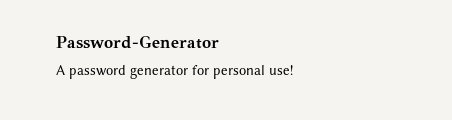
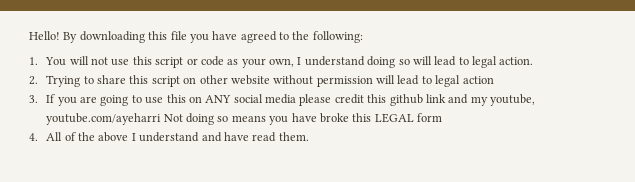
- Password-Generator
- A password generator for personal use!
+ Hello! By downloading this file you have agreed to the following:
+ 1. You will not use this script or code as your own, I understand doing so will lead to legal action.
+ 2. Trying to share this script on other website without permission will lead to legal action
+ 3. If you are going to use this on ANY social media please credit this github link and my youtube, youtube.com/ayeharri Not doing so means you have broke this LEGAL form
+ 4. All of the above I understand and have read them.

